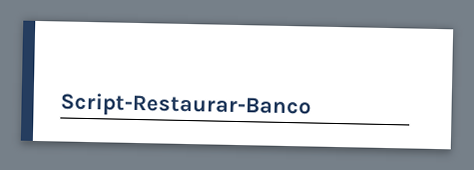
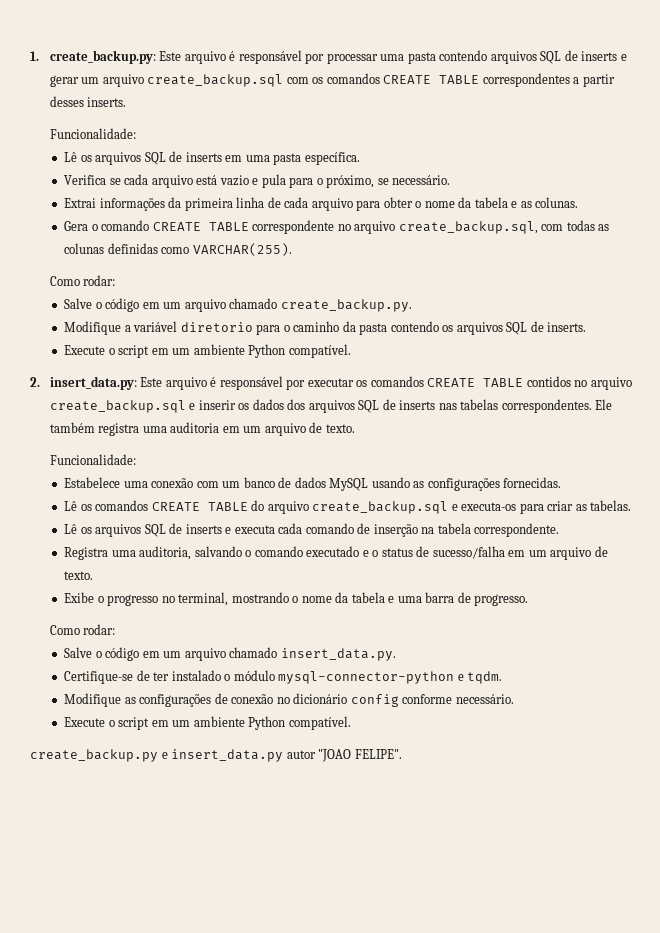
- Script-Restaurar-Banco
+ 1. create_backup.py: Este arquivo é responsável por processar uma pasta contendo arquivos SQL de inserts e gerar um arquivo create_backup.sql com os comandos CREATE TABLE correspondentes a partir desses inserts.
+ Funcionalidade:
+ Lê os arquivos SQL de inserts em uma pasta específica.
+ Verifica se cada arquivo está vazio e pula para o próximo, se necessário.
+ Extrai informações da primeira linha de cada arquivo para obter o nome da tabela e as colunas.
+ Gera o comando CREATE TABLE correspondente no arquivo create_backup.sql, com todas as colunas definidas como VARCHAR(255).
+ Como rodar:
+ Salve o código em um arquivo chamado create_backup.py.
+ Modifique a variável diretorio para o caminho da pasta contendo os arquivos SQL de inserts.
+ Execute o script em um ambiente Python compatível.
+ 2. insert_data.py: Este arquivo é responsável por executar os comandos CREATE TABLE contidos no arquivo create_backup.sql e inserir os dados dos arquivos SQL de inserts nas tabelas correspondentes. Ele também registra uma auditoria em um arquivo de texto.
+ Funcionalidade:
+ Estabelece uma conexão com um banco de dados MySQL usando as configurações fornecidas.
+ Lê os comandos CREATE TABLE do arquivo create_backup.sql e executa-os para criar as tabelas.
+ Lê os arquivos SQL de inserts e executa cada comando de inserção na tabela correspondente.
+ Registra uma auditoria, salvando o comando executado e o status de sucesso/falha em um arquivo de texto.
+ Exibe o progresso no terminal, mostrando o nome da tabela e uma barra de progresso.
+ Como rodar:
+ Salve o código em um arquivo chamado insert_data.py.
+ Certifique-se de ter instalado o módulo mysql-connector-python e tqdm.
+ Modifique as configurações de conexão no dicionário config conforme necessário.
+ Execute o script em um ambiente Python compatível.
+ create_backup.py e insert_data.py autor "JOAO FELIPE".

